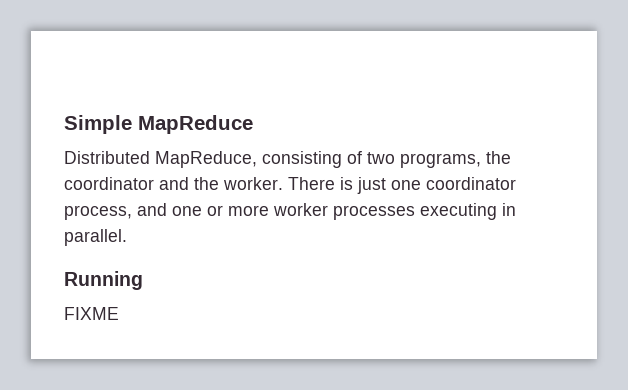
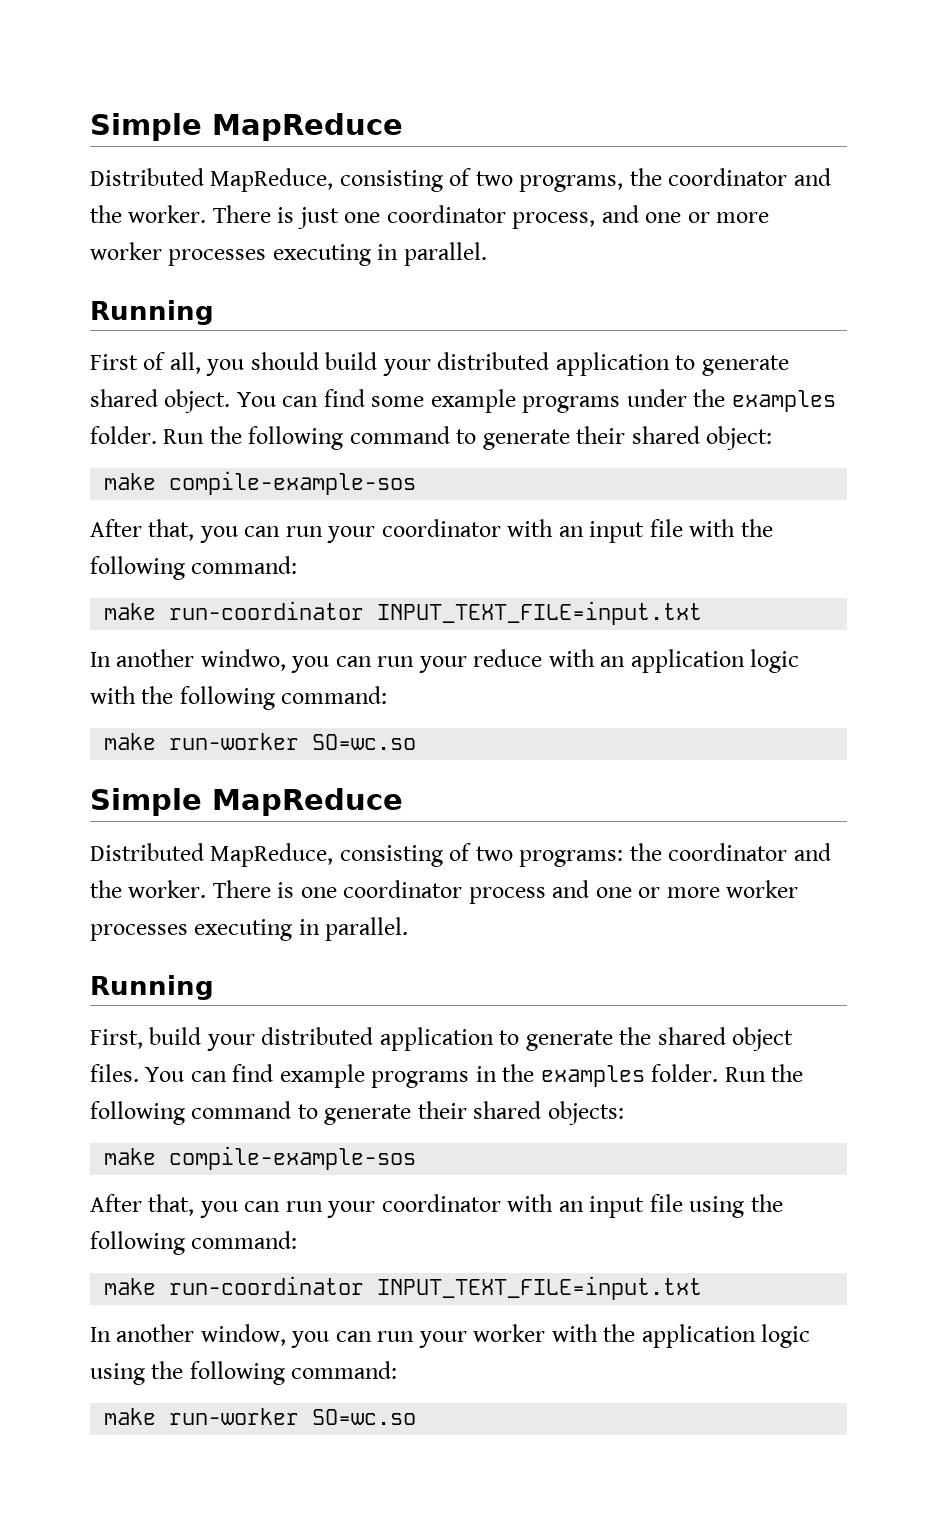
- FIXME
+ First of all, you should build your distributed application to generate shared object. You can find some example programs under the examples folder. Run the following command to generate their shared object:
+ make compile-example-sos
+ After that, you can run your coordinator with an input file with the following command:
+ make run-coordinator INPUT_TEXT_FILE=input.txt
+ In another windwo, you can run your reduce with an application logic with the following command:
+ make run-worker SO=wc.so
+ Simple MapReduce
+ Distributed MapReduce, consisting of two programs: the coordinator and the worker. There is one coordinator process and one or more worker processes executing in parallel.
+ Running
+ First, build your distributed application to generate the shared object files. You can find example programs in the examples folder. Run the following command to generate their shared objects:
+ make compile-example-sos
+ After that, you can run your coordinator with an input file using the following command:
+ make run-coordinator INPUT_TEXT_FILE=input.txt
+ In another window, you can run your worker with the application logic using the following command:
+ make run-worker SO=wc.so

